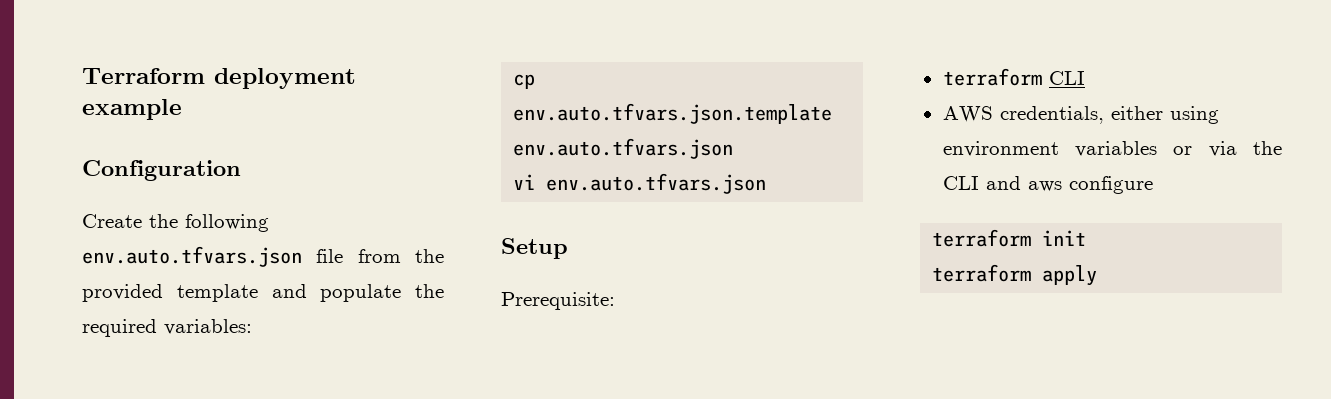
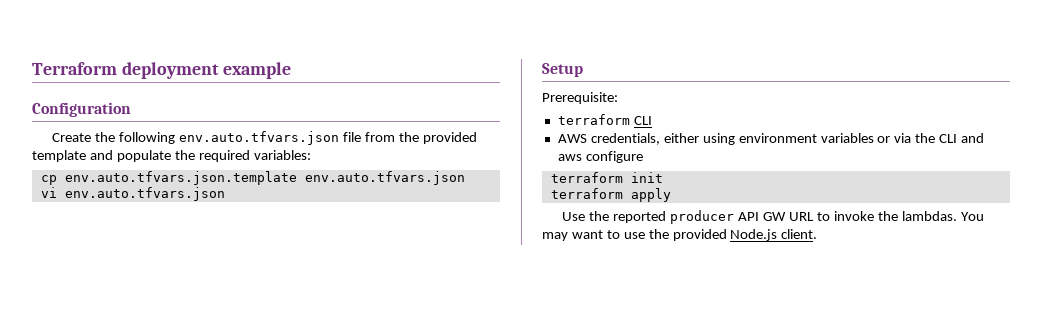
+ Use the reported producer API GW URL to invoke the lambdas. You may want to use the provided Node.js client.

